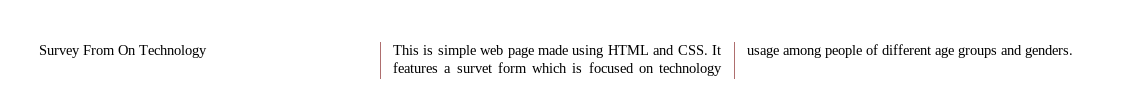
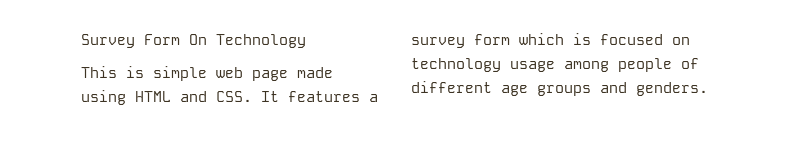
- Survey From On Technology
+ Survey Form On Technology
- This is simple web page made using HTML and CSS. It features a survet form which is focused on technology usage among people of different age groups and genders.
+ This is simple web page made using HTML and CSS. It features a survey form which is focused on technology usage among people of different age groups and genders.

